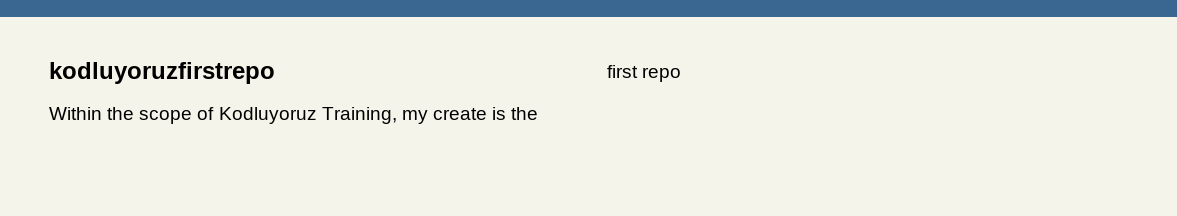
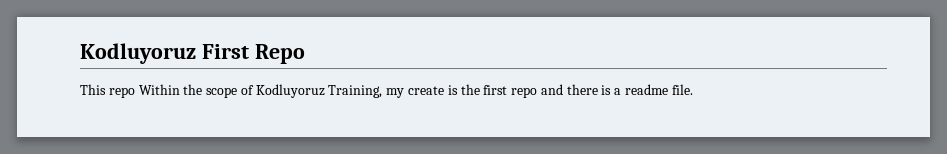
- kodluyoruzfirstrepo
- Within the scope of Kodluyoruz Training, my create is the first repo
+ Kodluyoruz First Repo
+ This repo Within the scope of Kodluyoruz Training, my create is the first repo and there is a readme file.

